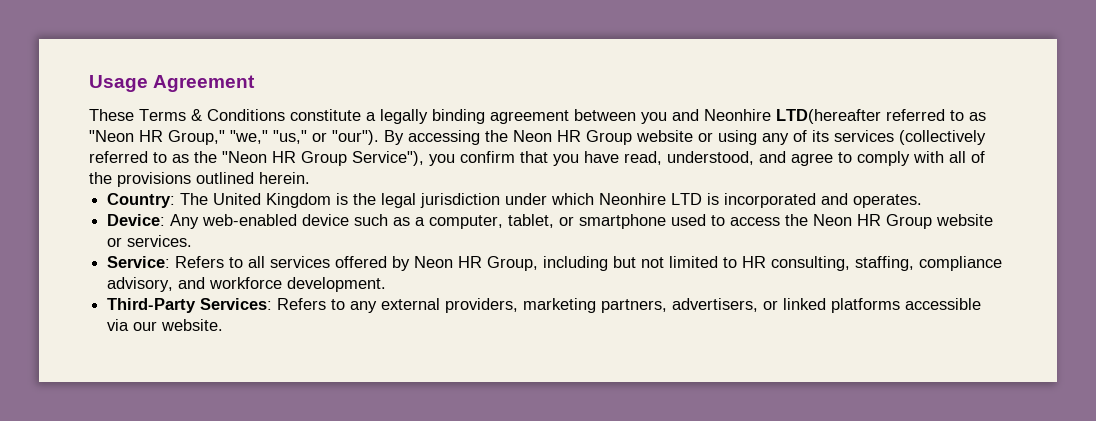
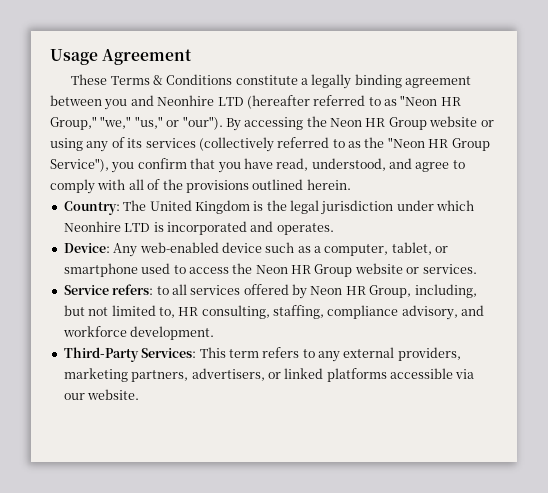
- These Terms & Conditions constitute a legally binding agreement between you and Neonhire LTD(hereafter referred to as "Neon HR Group," "we," "us," or "our").
+ These Terms & Conditions constitute a legally binding agreement between you and Neonhire LTD (hereafter referred to as "Neon HR Group," "we," "us," or "our").
- Service: Refers to all services offered by Neon HR Group, including but not limited to HR consulting, staffing, compliance advisory, and workforce development.
+ Service refers: to all services offered by Neon HR Group, including, but not limited to, HR consulting, staffing, compliance advisory, and workforce development.
- Third-Party Services: Refers to any external providers, marketing partners, advertisers, or linked platforms accessible via our website.
+ Third-Party Services: This term refers to any external providers, marketing partners, advertisers, or linked platforms accessible via our website.

